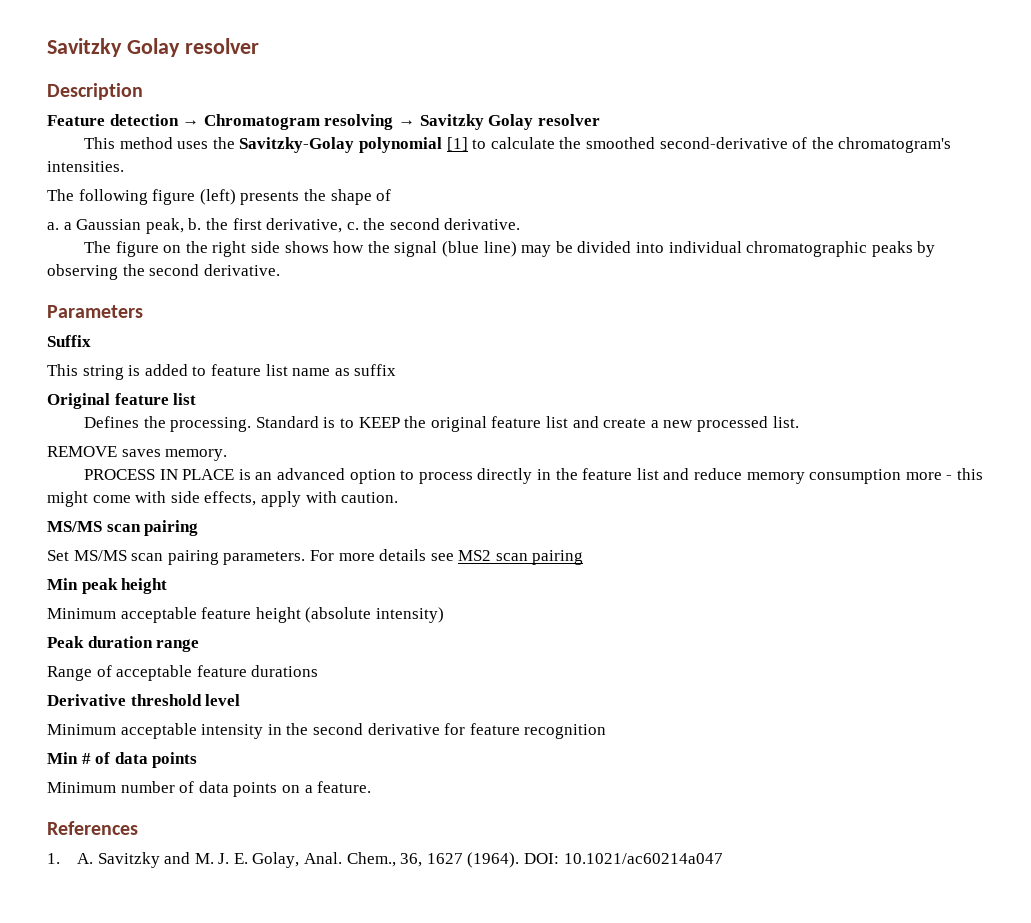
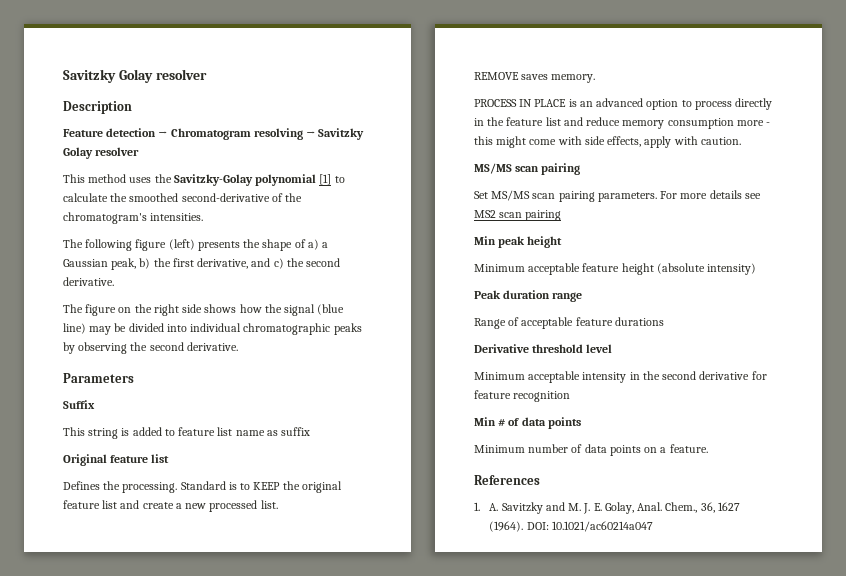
- The following figure (left) presents the shape of
- a. a Gaussian peak, b. the first derivative, c. the second derivative.
+ The following figure (left) presents the shape of a) a Gaussian peak, b) the first derivative, and c) the second derivative.

